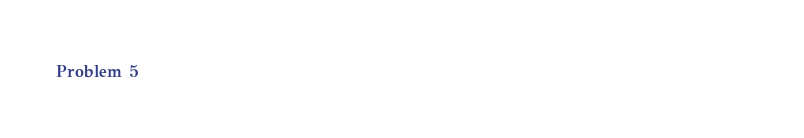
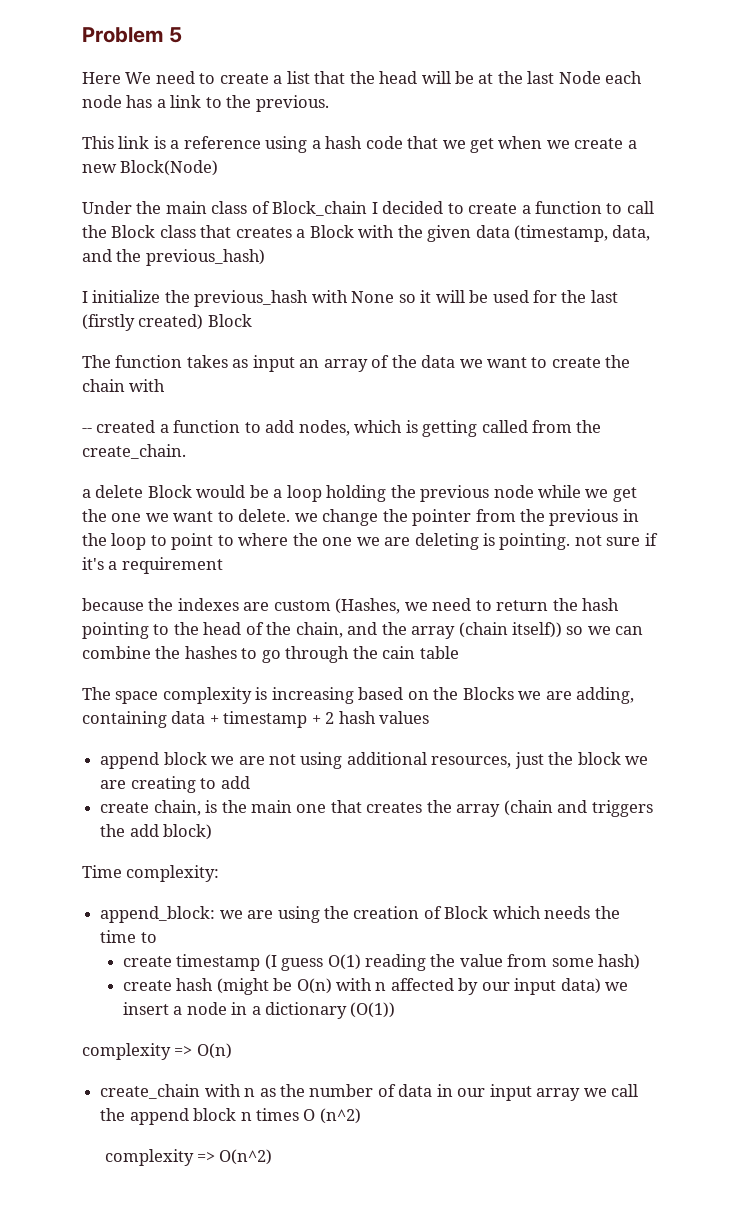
+ Here We need to create a list that the head will be at the last Node each node has a link to the previous.
+ This link is a reference using a hash code that we get when we create a new Block(Node)
+ Under the main class of Block_chain I decided to create a function to call the Block class that creates a Block with the given data (timestamp, data, and the previous_hash)
+ I initialize the previous_hash with None so it will be used for the last (firstly created) Block
+ The function takes as input an array of the data we want to create the chain with
+ -- created a function to add nodes, which is getting called from the create_chain.
+ a delete Block would be a loop holding the previous node while we get the one we want to delete. we change the pointer from the previous in the loop to point to where the one we are deleting is pointing. not sure if it's a requirement
+ because the indexes are custom (Hashes, we need to return the hash pointing to the head of the chain, and the array (chain itself)) so we can combine the hashes to go through the cain table
+ The space complexity is increasing based on the Blocks we are adding, containing data + timestamp + 2 hash values
+ append block we are not using additional resources, just the block we are creating to add
+ create chain, is the main one that creates the array (chain and triggers the add block)
+ Time complexity:
+ append_block: we are using the creation of Block which needs the time to
+ create timestamp (I guess O(1) reading the value from some hash)
+ create hash (might be O(n) with n affected by our input data) we insert a node in a dictionary (O(1))
+ complexity => O(n)
+ create_chain with n as the number of data in our input array we call the append block n times O (n^2)
+ complexity => O(n^2)

